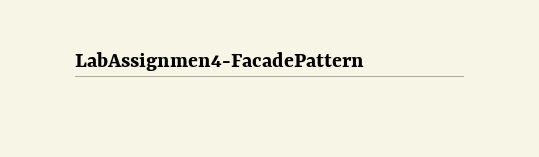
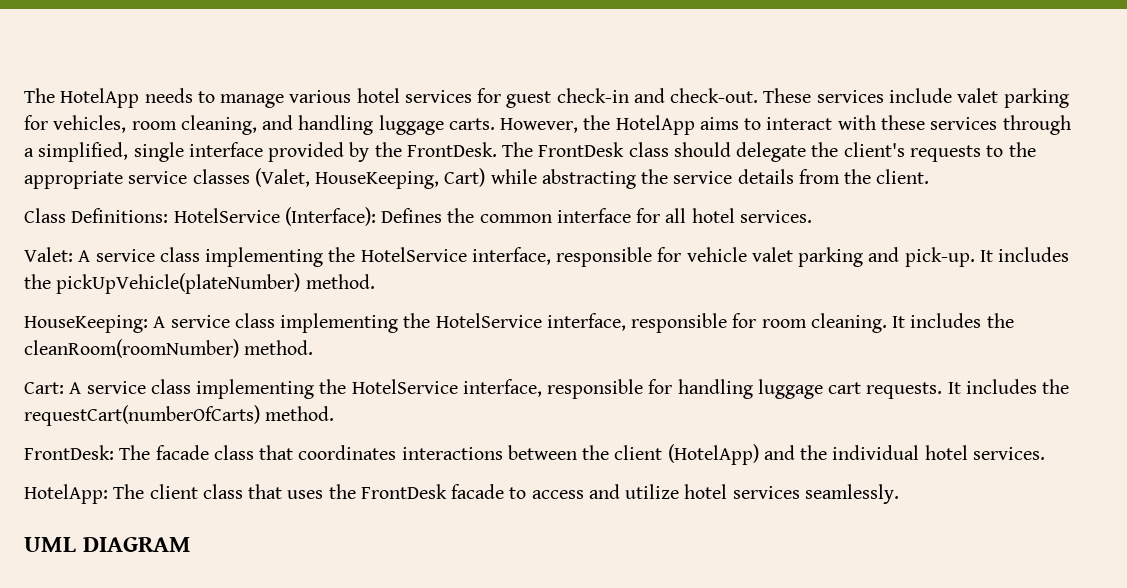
- LabAssignmen4-FacadePattern
+ The HotelApp needs to manage various hotel services for guest check-in and check-out. These services include valet parking for vehicles, room cleaning, and handling luggage carts. However, the HotelApp aims to interact with these services through a simplified, single interface provided by the FrontDesk. The FrontDesk class should delegate the client's requests to the appropriate service classes (Valet, HouseKeeping, Cart) while abstracting the service details from the client.
+ Class Definitions: HotelService (Interface): Defines the common interface for all hotel services.
+ Valet: A service class implementing the HotelService interface, responsible for vehicle valet parking and pick-up. It includes the pickUpVehicle(plateNumber) method.
+ HouseKeeping: A service class implementing the HotelService interface, responsible for room cleaning. It includes the cleanRoom(roomNumber) method.
+ Cart: A service class implementing the HotelService interface, responsible for handling luggage cart requests. It includes the requestCart(numberOfCarts) method.
+ FrontDesk: The facade class that coordinates interactions between the client (HotelApp) and the individual hotel services.
+ HotelApp: The client class that uses the FrontDesk facade to access and utilize hotel services seamlessly.
+ UML DIAGRAM

